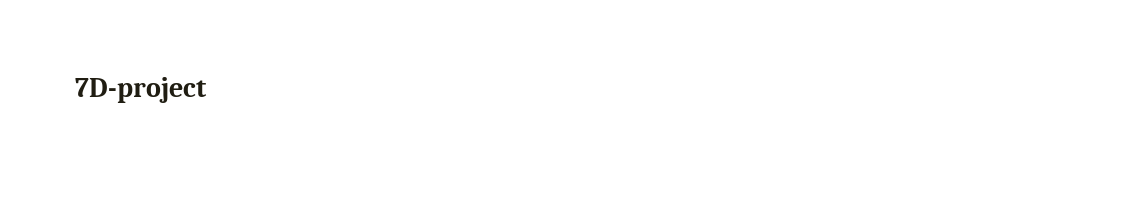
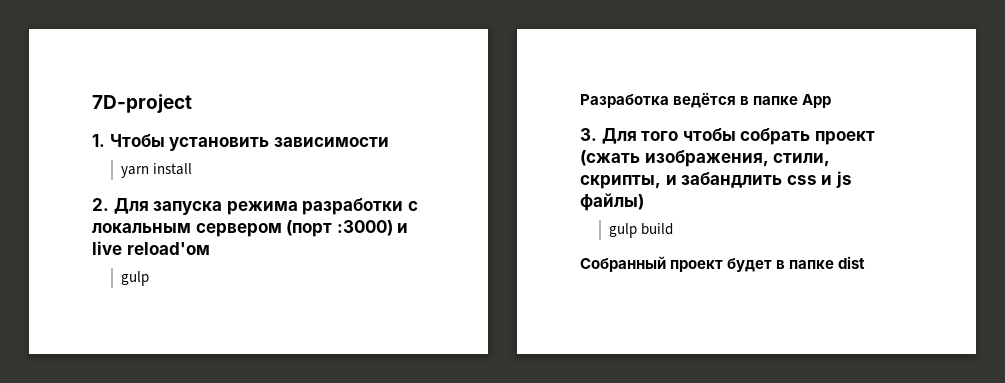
+ 1. Чтобы установить зависимости
+ yarn install
+ 2. Для запуска режима разработки с локальным сервером (порт :3000) и live reload'ом
+ gulp
+ Разработка ведётся в папке App
+ 3. Для того чтобы собрать проект (сжать изображения, стили, скрипты, и забандлить css и js файлы)
+ gulp build
+ Собранный проект будет в папке dist

